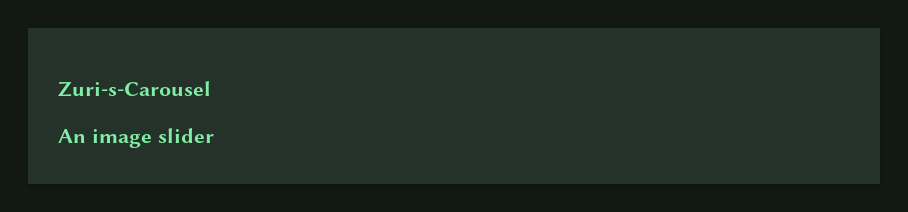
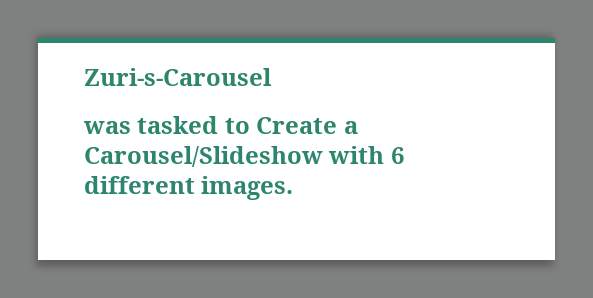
- An image slider
+ was tasked to Create a Carousel/Slideshow with 6 different images.

